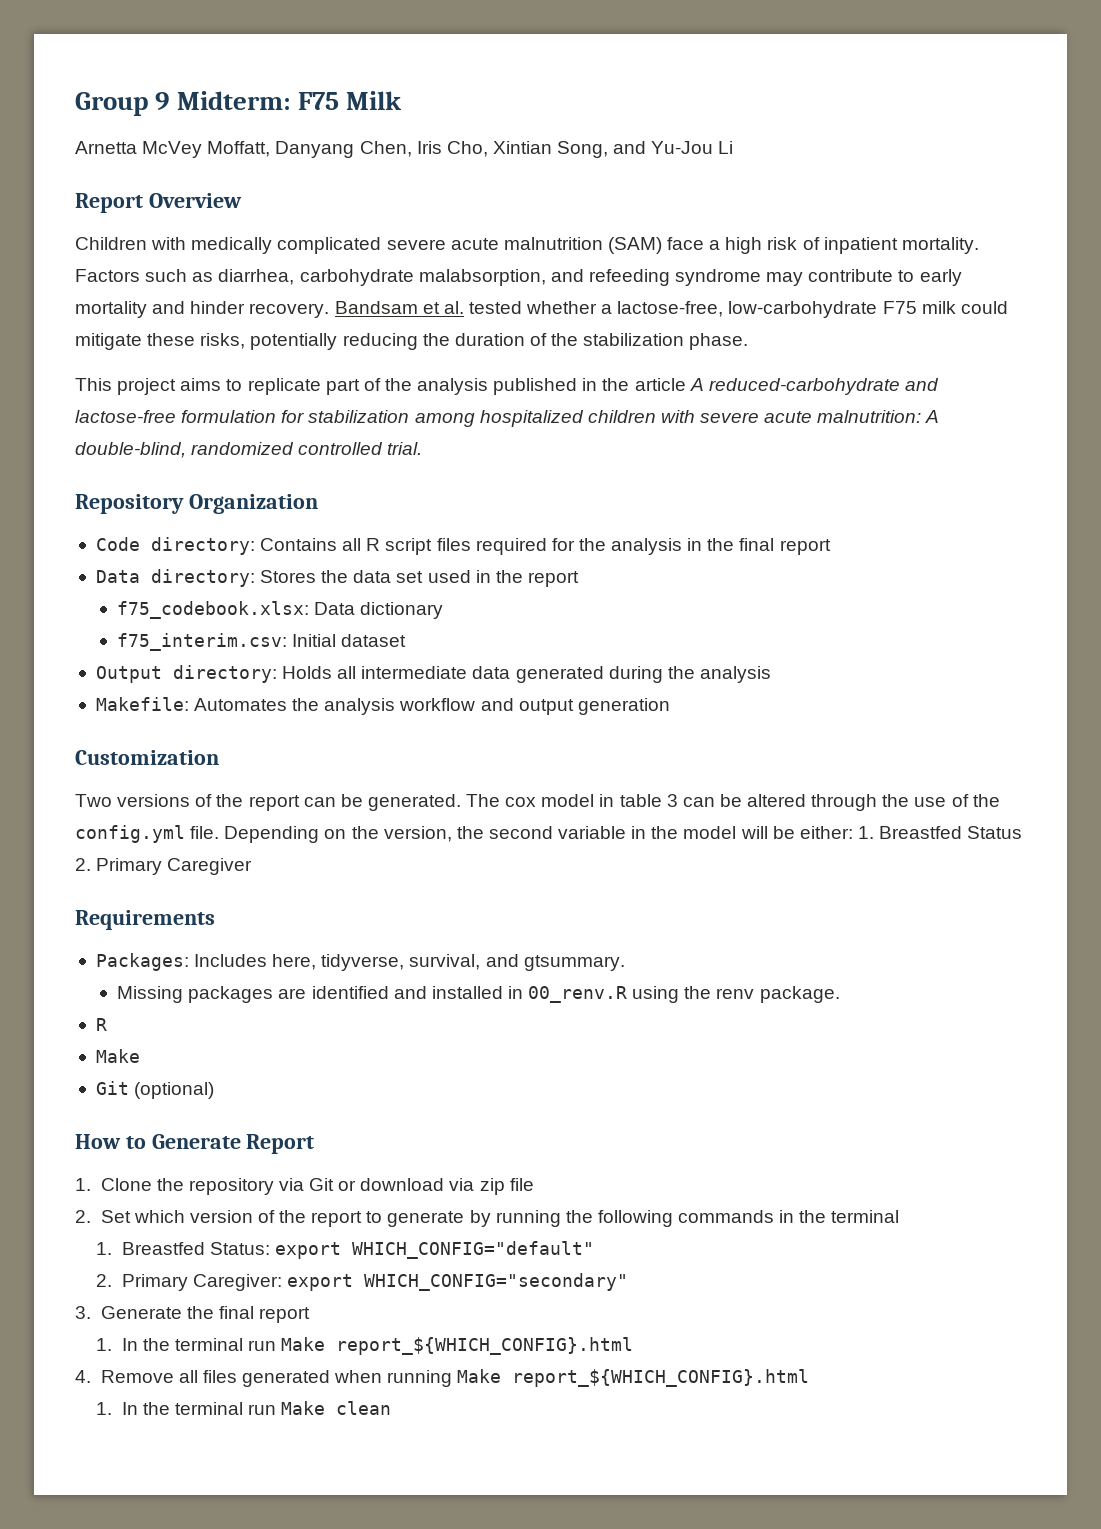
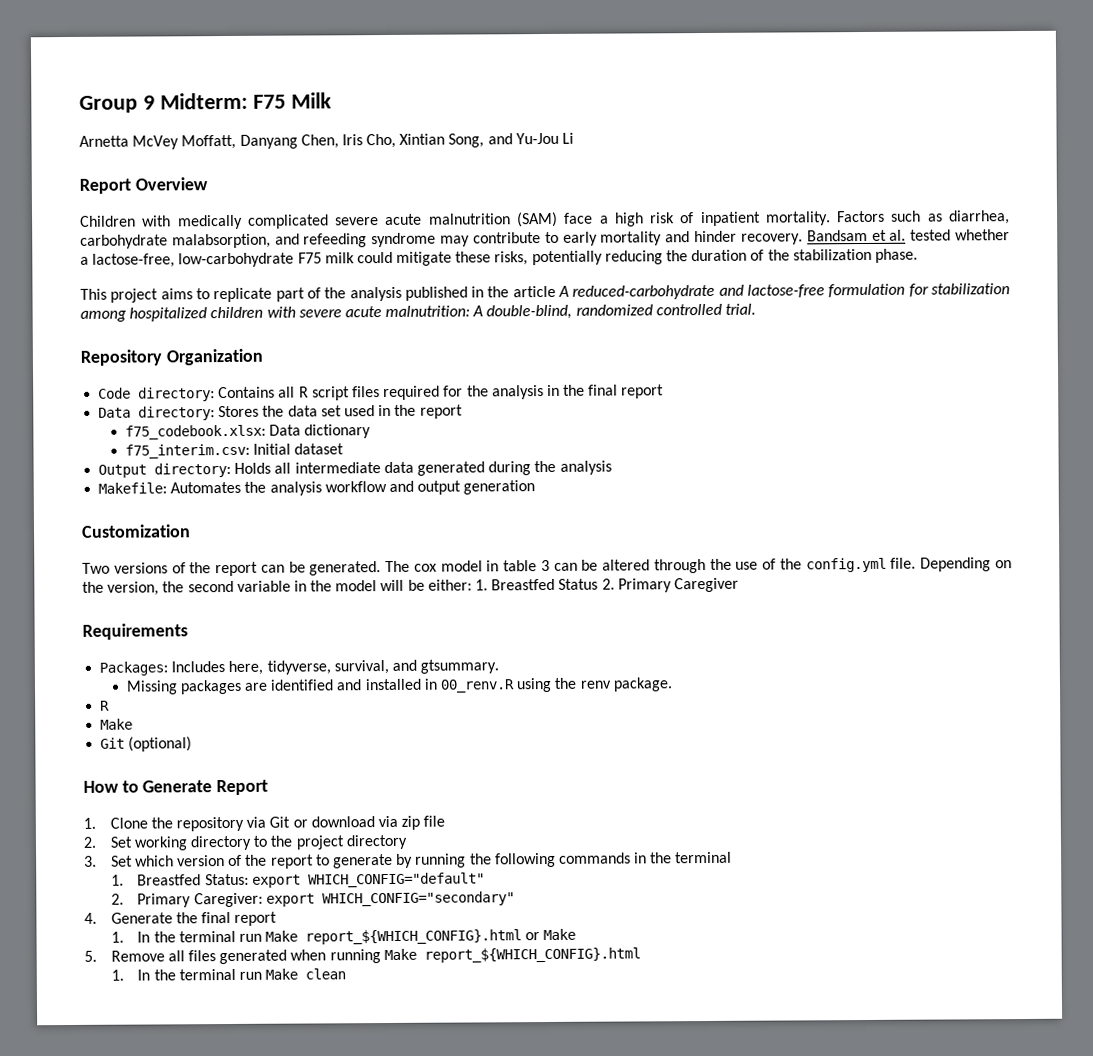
- 2. Set which version of the report to generate by running the following commands in the terminal
+ 2. Set working directory to the project directory
+ 3. Set which version of the report to generate by running the following commands in the terminal
- 3. Generate the final report
+ 4. Generate the final report
- 1. In the terminal run Make report_${WHICH_CONFIG}.html
- 4. Remove all files generated when running Make report_${WHICH_CONFIG}.html
+ 1. In the terminal run Make report_${WHICH_CONFIG}.html or Make
+ 5. Remove all files generated when running Make report_${WHICH_CONFIG}.html

